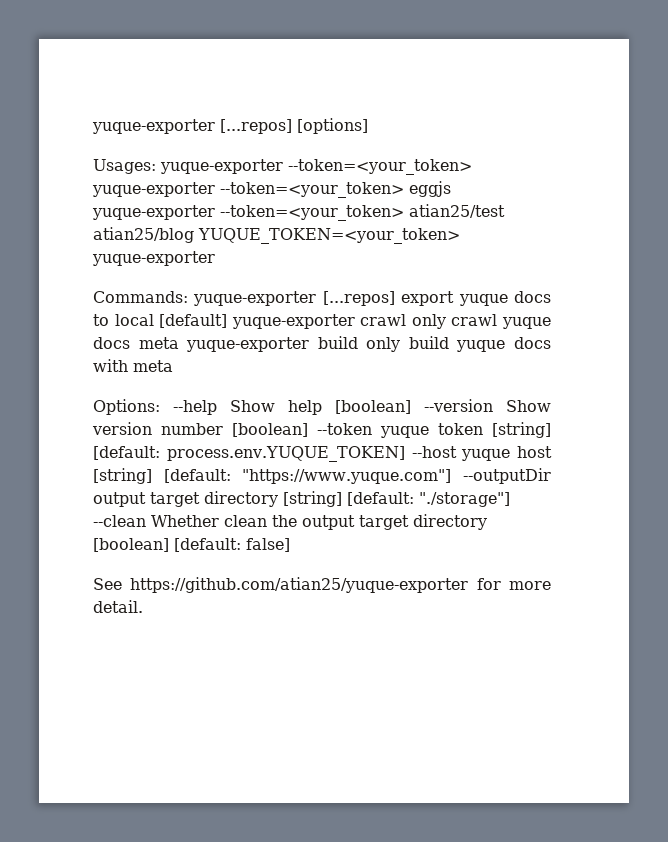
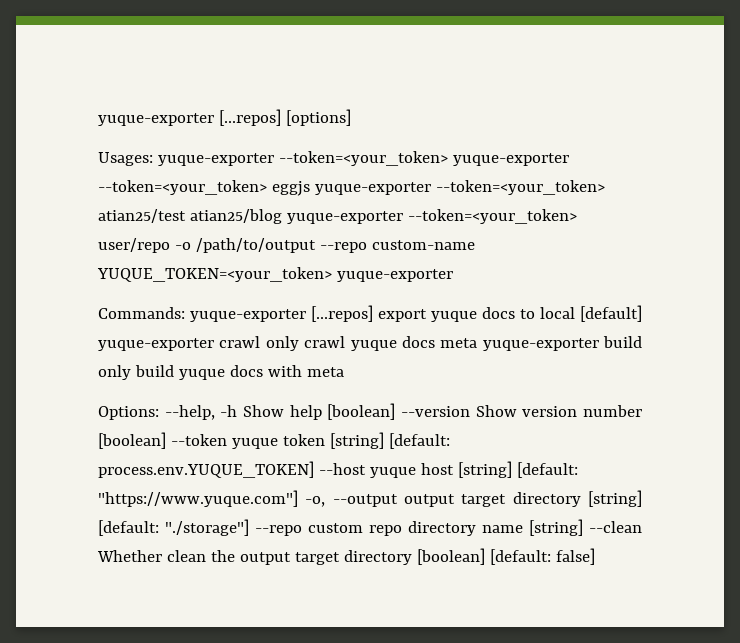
- Usages: yuque-exporter --token=<your_token> yuque-exporter --token=<your_token> eggjs yuque-exporter --token=<your_token> atian25/test atian25/blog YUQUE_TOKEN=<your_token> yuque-exporter
+ Usages: yuque-exporter --token=<your_token> yuque-exporter --token=<your_token> eggjs yuque-exporter --token=<your_token> atian25/test atian25/blog yuque-exporter --token=<your_token> user/repo -o /path/to/output --repo custom-name YUQUE_TOKEN=<your_token> yuque-exporter
- Options: --help Show help [boolean] --version Show version number [boolean] --token yuque token [string] [default: process.env.YUQUE_TOKEN] --host yuque host [string] [default: "https://www.yuque.com"] --outputDir output target directory [string] [default: "./storage"] --clean Whether clean the output target directory [boolean] [default: false]
+ Options: --help, -h Show help [boolean] --version Show version number [boolean] --token yuque token [string] [default: process.env.YUQUE_TOKEN] --host yuque host [string] [default: "https://www.yuque.com"] -o, --output output target directory [string] [default: "./storage"] --repo custom repo directory name [string] --clean Whether clean the output target directory [boolean] [default: false]
- See https://github.com/atian25/yuque-exporter for more detail.

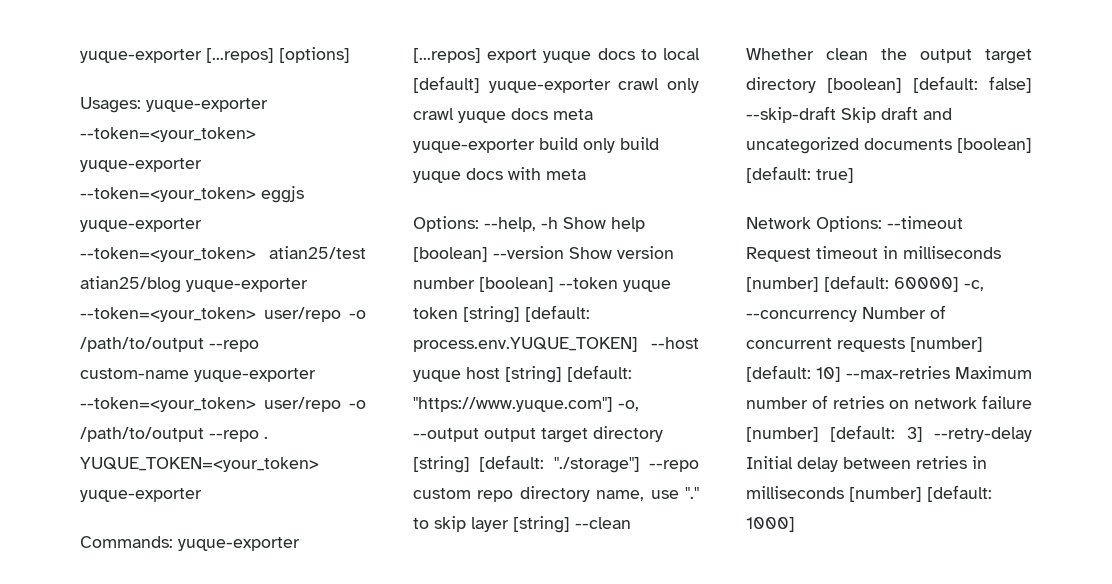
- Usages: yuque-exporter --token=<your_token> yuque-exporter --token=<your_token> eggjs yuque-exporter --token=<your_token> atian25/test atian25/blog yuque-exporter --token=<your_token> user/repo -o /path/to/output --repo custom-name YUQUE_TOKEN=<your_token> yuque-exporter
+ Usages: yuque-exporter --token=<your_token> yuque-exporter --token=<your_token> eggjs yuque-exporter --token=<your_token> atian25/test atian25/blog yuque-exporter --token=<your_token> user/repo -o /path/to/output --repo custom-name yuque-exporter --token=<your_token> user/repo -o /path/to/output --repo . YUQUE_TOKEN=<your_token> yuque-exporter
- Options: --help, -h Show help [boolean] --version Show version number [boolean] --token yuque token [string] [default: process.env.YUQUE_TOKEN] --host yuque host [string] [default: "https://www.yuque.com"] -o, --output output target directory [string] [default: "./storage"] --repo custom repo directory name [string] --clean Whether clean the output target directory [boolean] [default: false]
+ Options: --help, -h Show help [boolean] --version Show version number [boolean] --token yuque token [string] [default: process.env.YUQUE_TOKEN] --host yuque host [string] [default: "https://www.yuque.com"] -o, --output output target directory [string] [default: "./storage"] --repo custom repo directory name, use "." to skip layer [string] --clean Whether clean the output target directory [boolean] [default: false] --skip-draft Skip draft and uncategorized documents [boolean] [default: true]
+ Network Options: --timeout Request timeout in milliseconds [number] [default: 60000] -c, --concurrency Number of concurrent requests [number] [default: 10] --max-retries Maximum number of retries on network failure [number] [default: 3] --retry-delay Initial delay between retries in milliseconds [number] [default: 1000]

